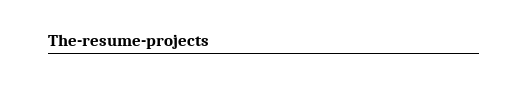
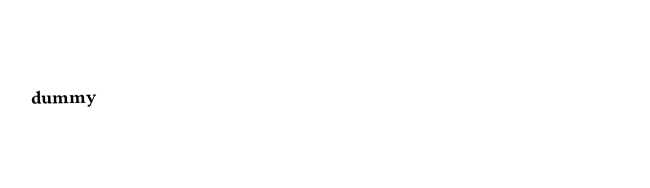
- The-resume-projects
+ dummy

